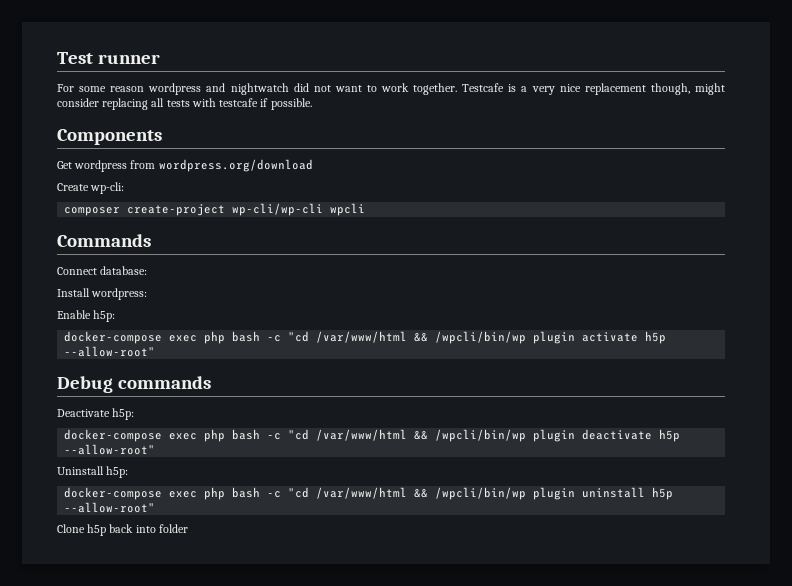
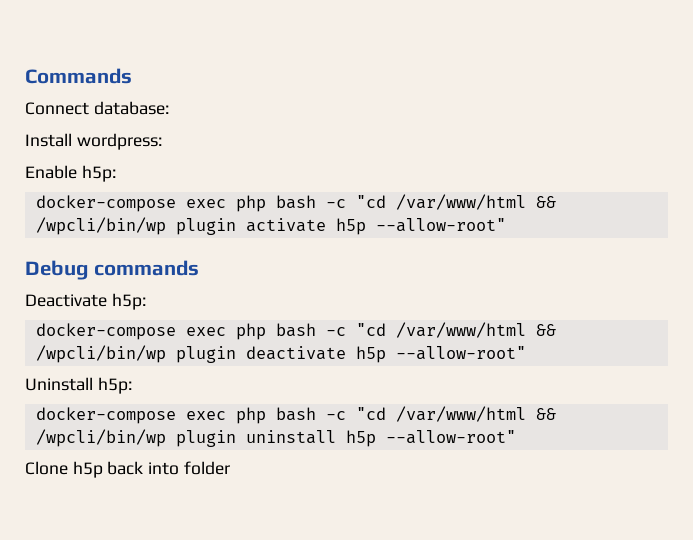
- Test runner
- For some reason wordpress and nightwatch did not want to work together. Testcafe is a very nice replacement though, might consider replacing all tests with testcafe if possible.
- Components
- Get wordpress from wordpress.org/download
- Create wp-cli:
- composer create-project wp-cli/wp-cli wpcli

